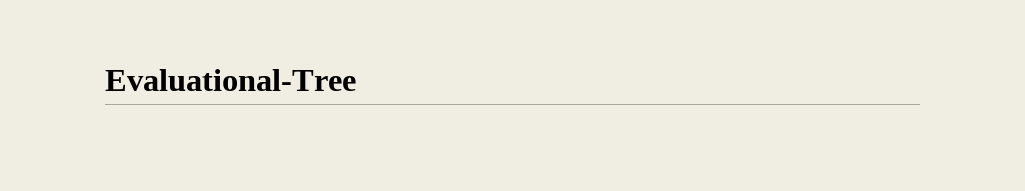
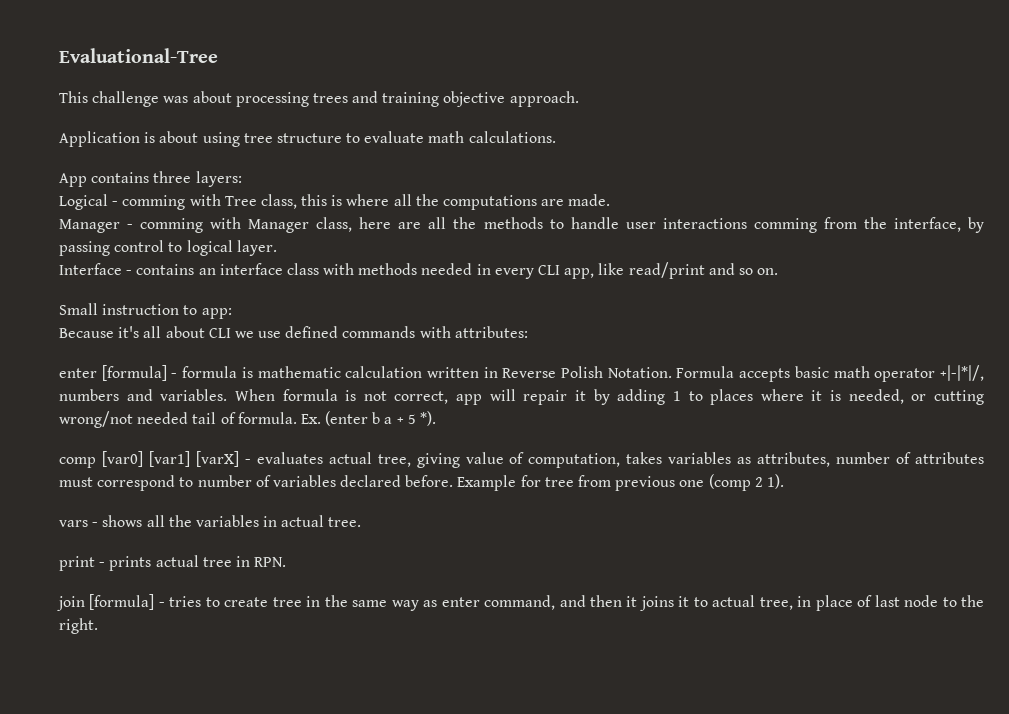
+ This challenge was about processing trees and training objective approach.
+ Application is about using tree structure to evaluate math calculations.
+ App contains three layers:
+ Logical - comming with Tree class, this is where all the computations are made.
+ Manager - comming with Manager class, here are all the methods to handle user interactions comming from the interface, by passing control to logical layer.
+ Interface - contains an interface class with methods needed in every CLI app, like read/print and so on.
+ Small instruction to app:
+ Because it's all about CLI we use defined commands with attributes:
+ enter [formula] - formula is mathematic calculation written in Reverse Polish Notation. Formula accepts basic math operator +|-|*|/, numbers and variables. When formula is not correct, app will repair it by adding 1 to places where it is needed, or cutting wrong/not needed tail of formula. Ex. (enter b a + 5 *).
+ comp [var0] [var1] [varX] - evaluates actual tree, giving value of computation, takes variables as attributes, number of attributes must correspond to number of variables declared before. Example for tree from previous one (comp 2 1).
+ vars - shows all the variables in actual tree.
+ print - prints actual tree in RPN.
+ join [formula] - tries to create tree in the same way as enter command, and then it joins it to actual tree, in place of last node to the right.

